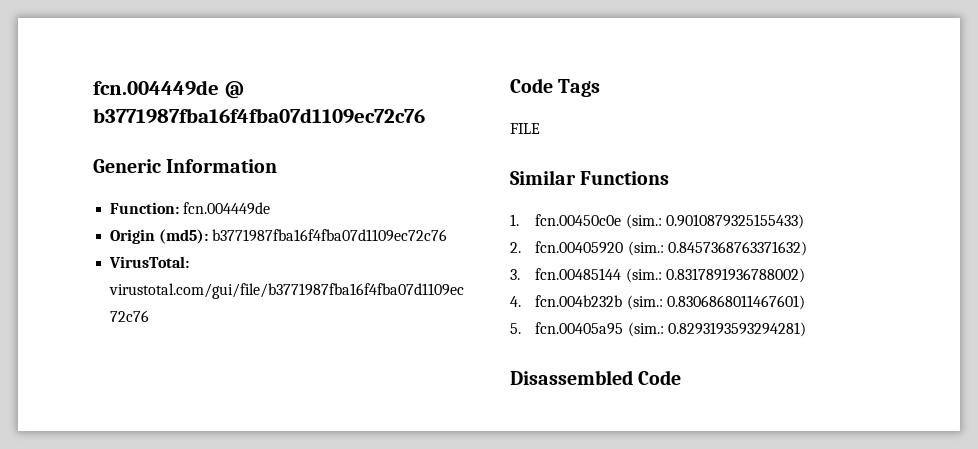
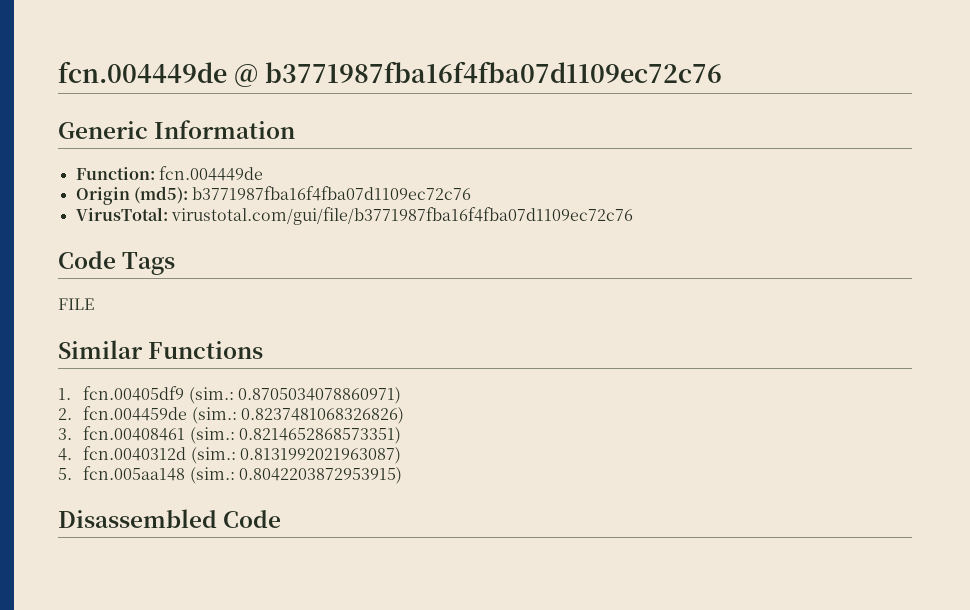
- 1. fcn.00450c0e (sim.: 0.9010879325155433)
- 2. fcn.00405920 (sim.: 0.8457368763371632)
- 3. fcn.00485144 (sim.: 0.8317891936788002)
- 4. fcn.004b232b (sim.: 0.8306868011467601)
- 5. fcn.00405a95 (sim.: 0.8293193593294281)
+ 1. fcn.00405df9 (sim.: 0.8705034078860971)
+ 2. fcn.004459de (sim.: 0.8237481068326826)
+ 3. fcn.00408461 (sim.: 0.8214652868573351)
+ 4. fcn.0040312d (sim.: 0.8131992021963087)
+ 5. fcn.005aa148 (sim.: 0.8042203872953915)

